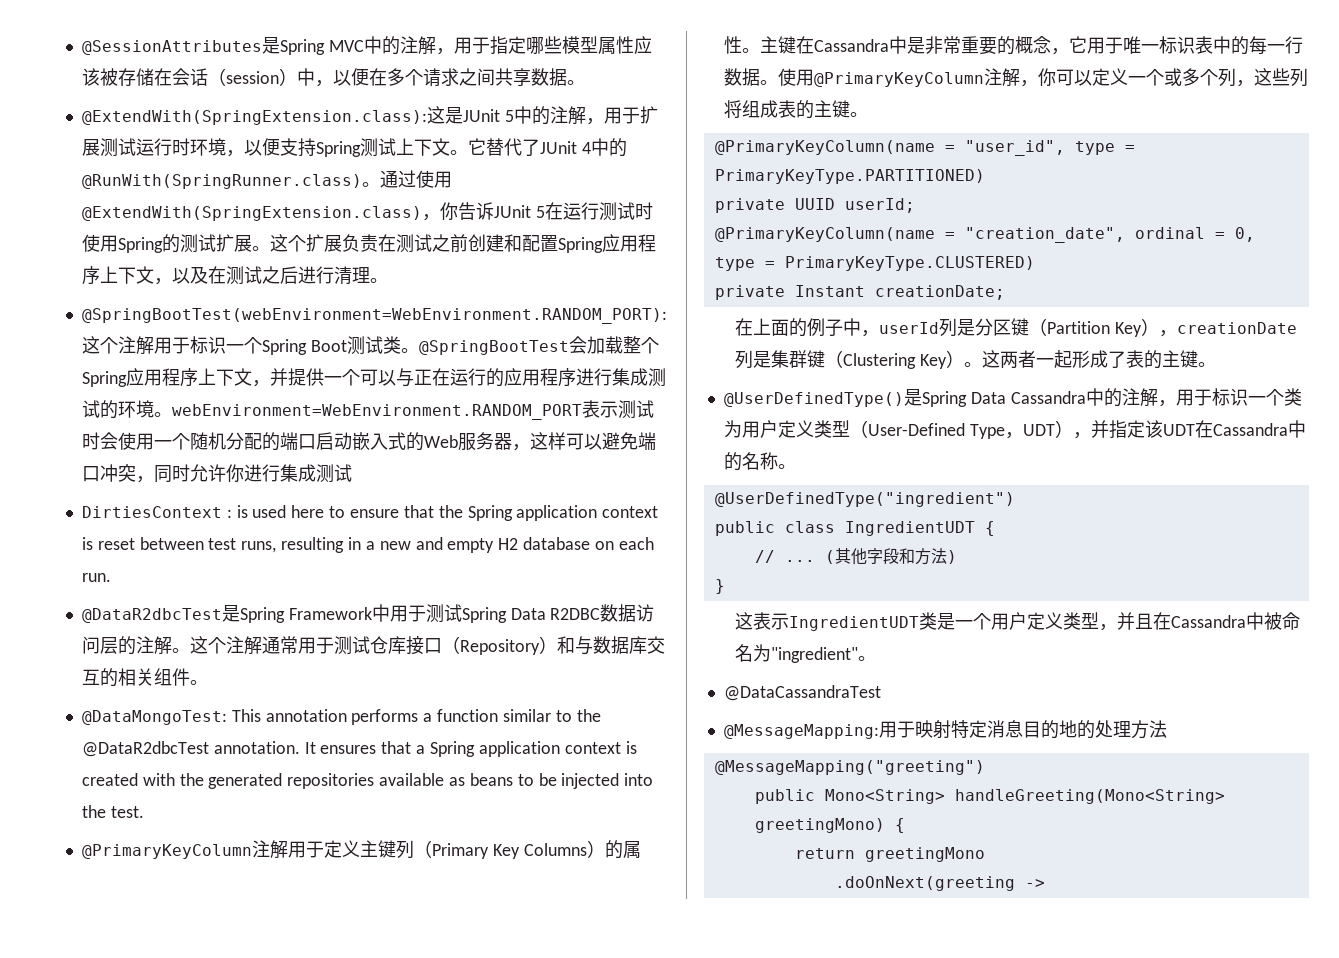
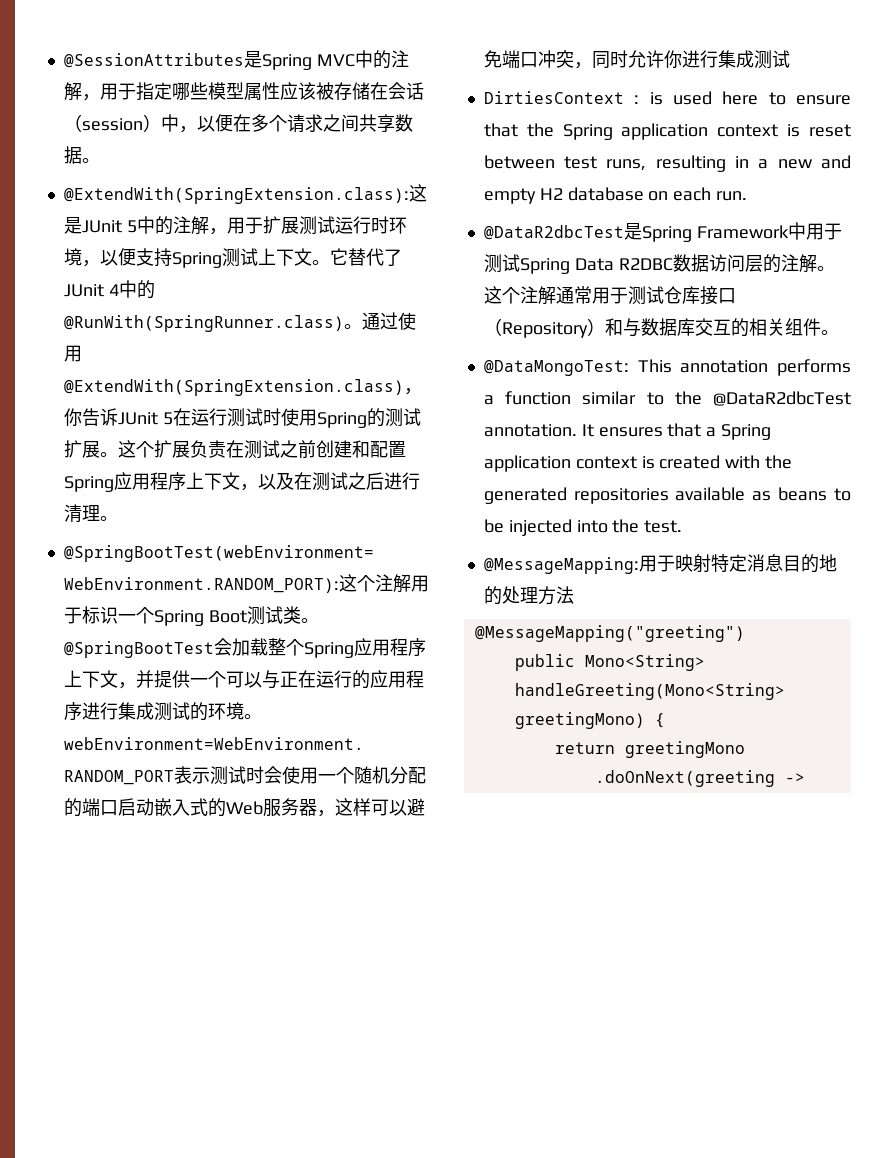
- @PrimaryKeyColumn注解用于定义主键列（Primary Key Columns）的属性。主键在Cassandra中是非常重要的概念，它用于唯一标识表中的每一行数据。使用@PrimaryKeyColumn注解，你可以定义一个或多个列，这些列将组成表的主键。
- @PrimaryKeyColumn(name = "user_id", type = PrimaryKeyType.PARTITIONED)
- private UUID userId;
- @PrimaryKeyColumn(name = "creation_date", ordinal = 0, type = PrimaryKeyType.CLUSTERED)
- private Instant creationDate;
- 在上面的例子中，userId列是分区键（Partition Key），creationDate列是集群键（Clustering Key）。这两者一起形成了表的主键。
- @UserDefinedType()是Spring Data Cassandra中的注解，用于标识一个类为用户定义类型（User-Defined Type，UDT），并指定该UDT在Cassandra中的名称。
- @UserDefinedType("ingredient")
- public class IngredientUDT {
- // ... (其他字段和方法)
- }
- 这表示IngredientUDT类是一个用户定义类型，并且在Cassandra中被命名为"ingredient"。
- @DataCassandraTest

